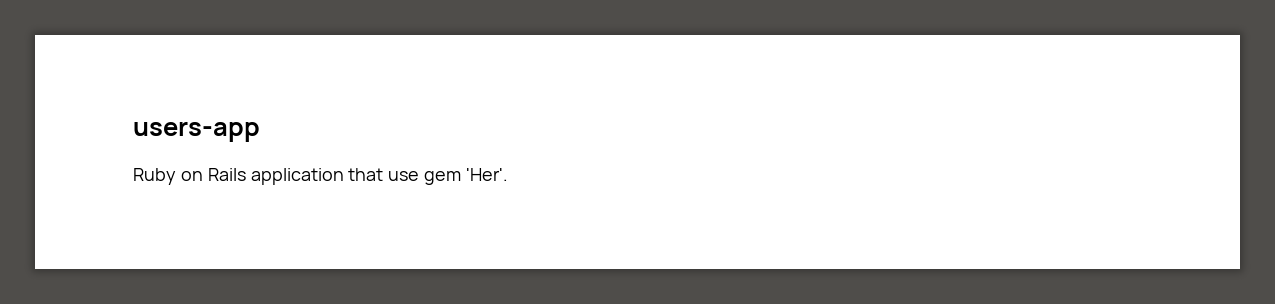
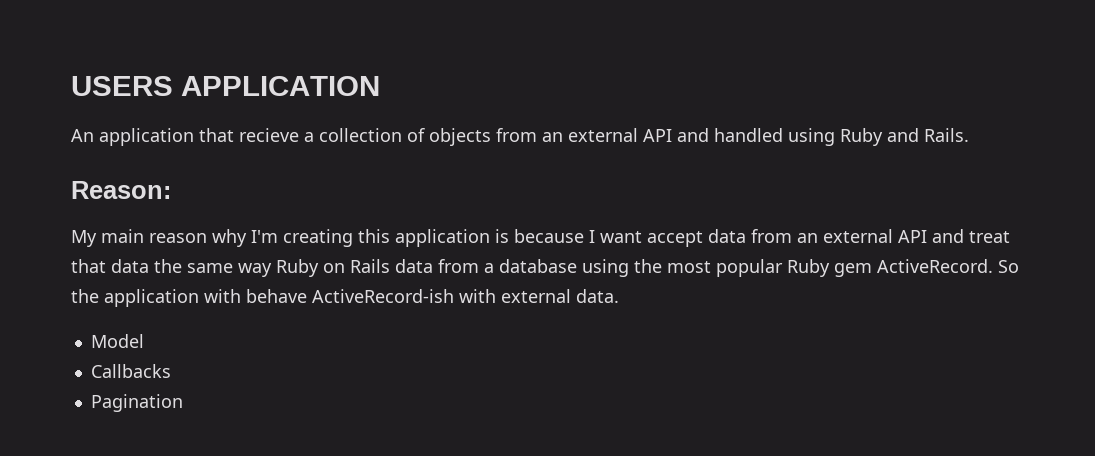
- users-app
- Ruby on Rails application that use gem 'Her'.
+ USERS APPLICATION
+ An application that recieve a collection of objects from an external API and handled using Ruby and Rails.
+ Reason:
+ My main reason why I'm creating this application is because I want accept data from an external API and treat that data the same way Ruby on Rails data from a database using the most popular Ruby gem ActiveRecord. So the application with behave ActiveRecord-ish with external data.
+ Model
+ Callbacks
+ Pagination

